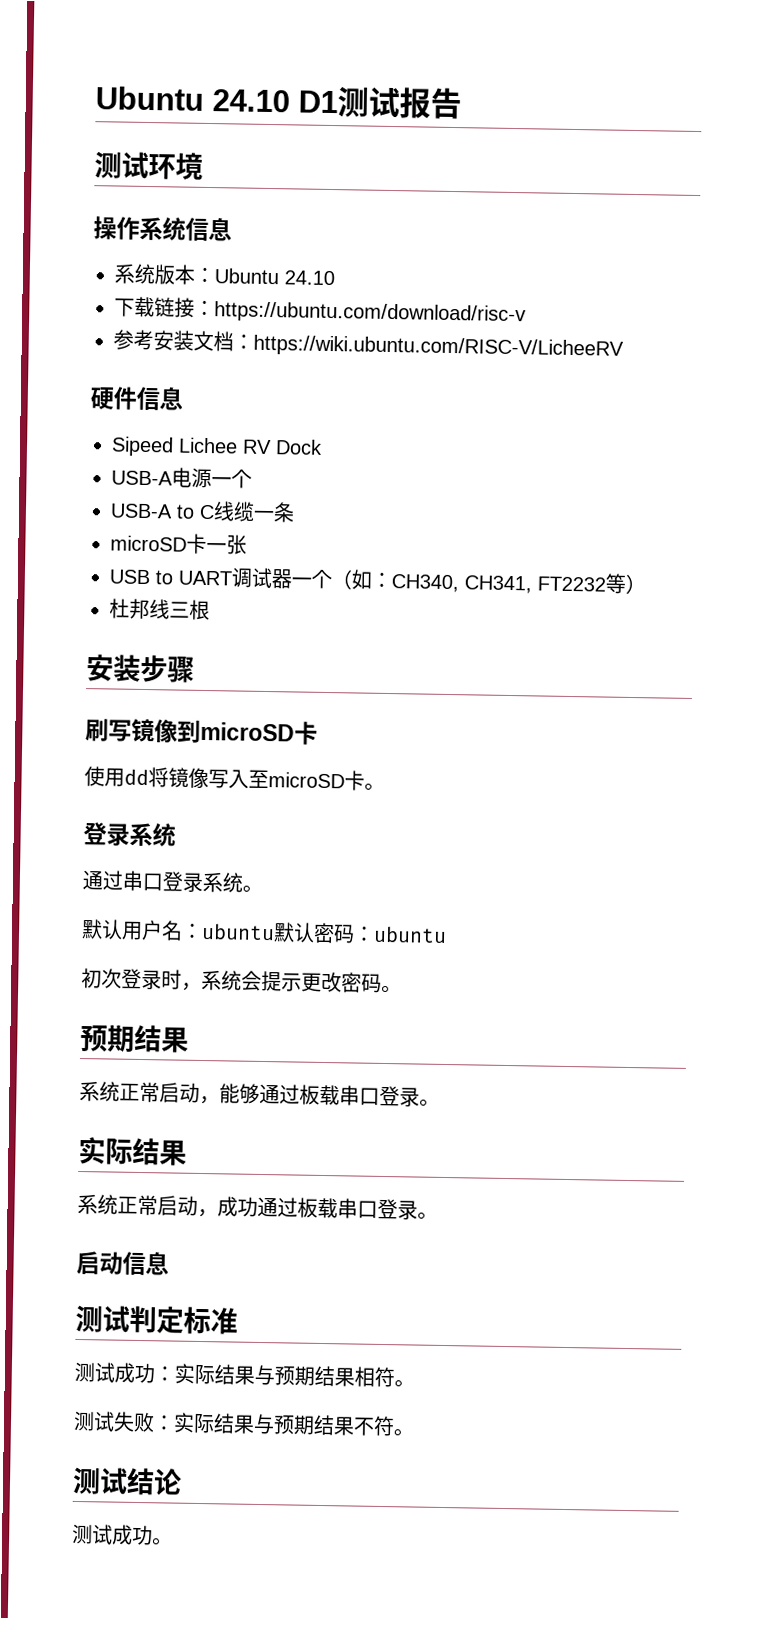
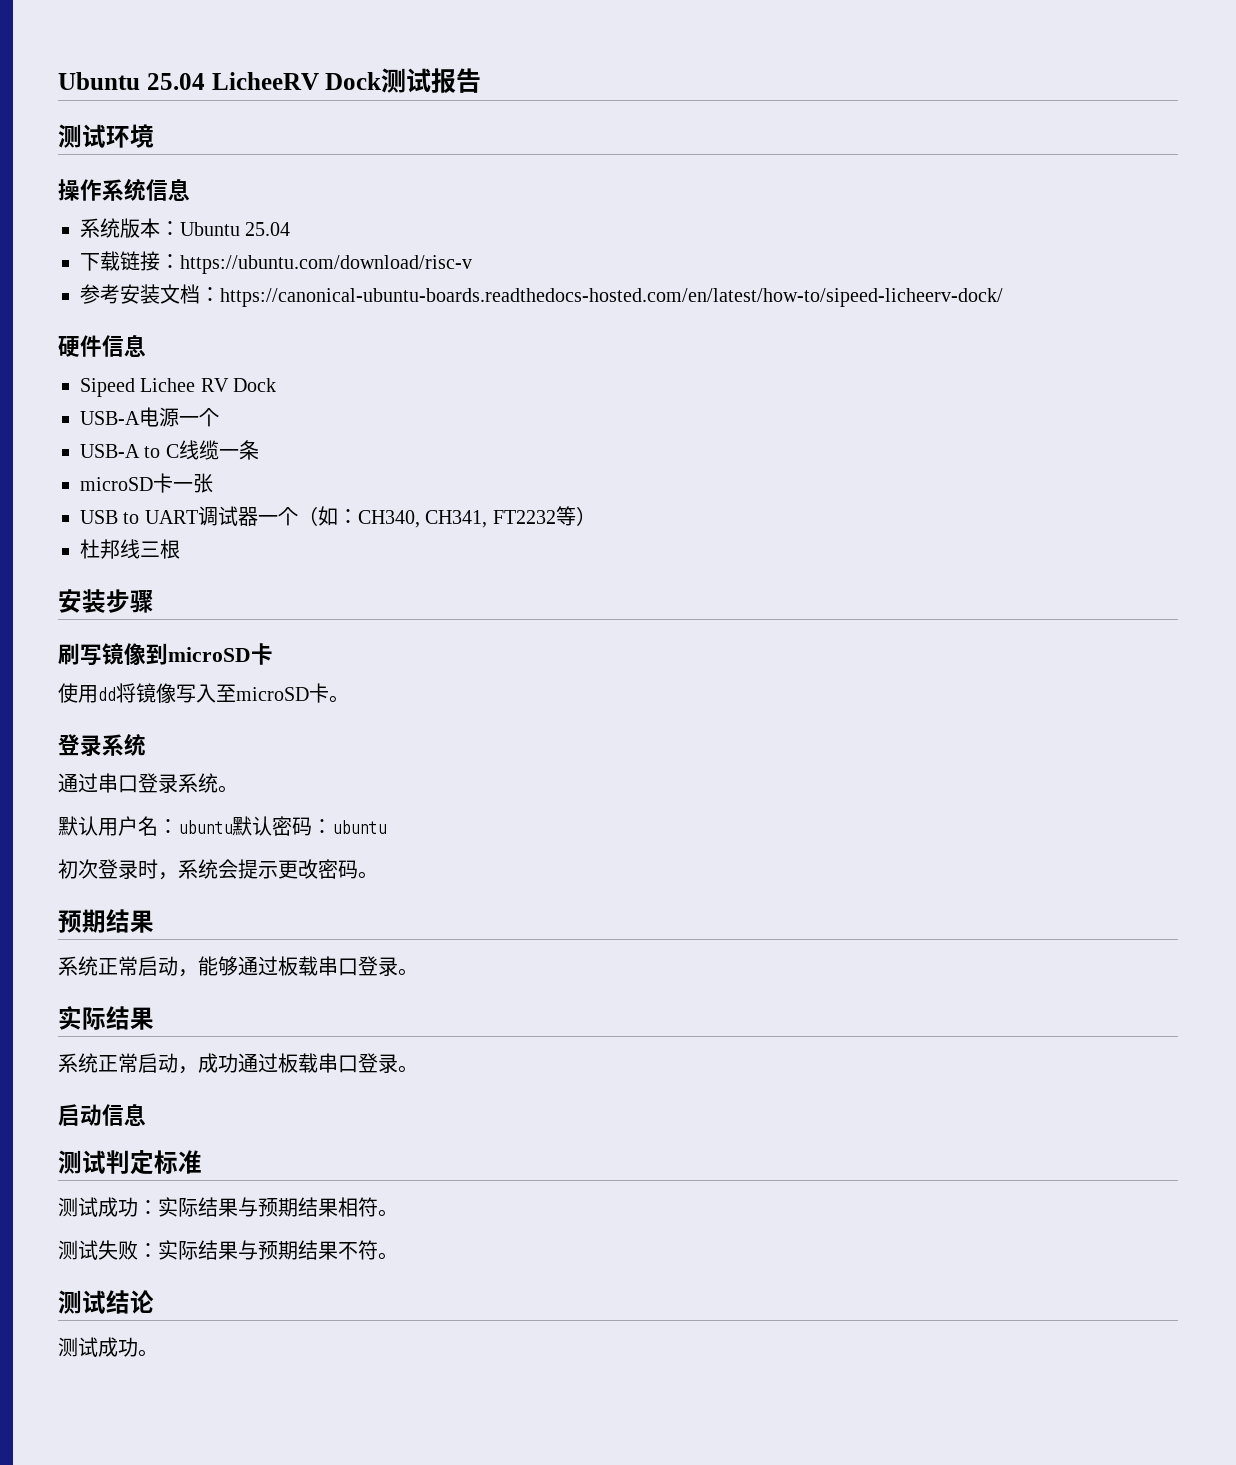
- Ubuntu 24.10 D1测试报告
+ Ubuntu 25.04 LicheeRV Dock测试报告
- 系统版本：Ubuntu 24.10
+ 系统版本：Ubuntu 25.04
- 参考安装文档：https://wiki.ubuntu.com/RISC-V/LicheeRV
+ 参考安装文档：https://canonical-ubuntu-boards.readthedocs-hosted.com/en/latest/how-to/sipeed-licheerv-dock/

